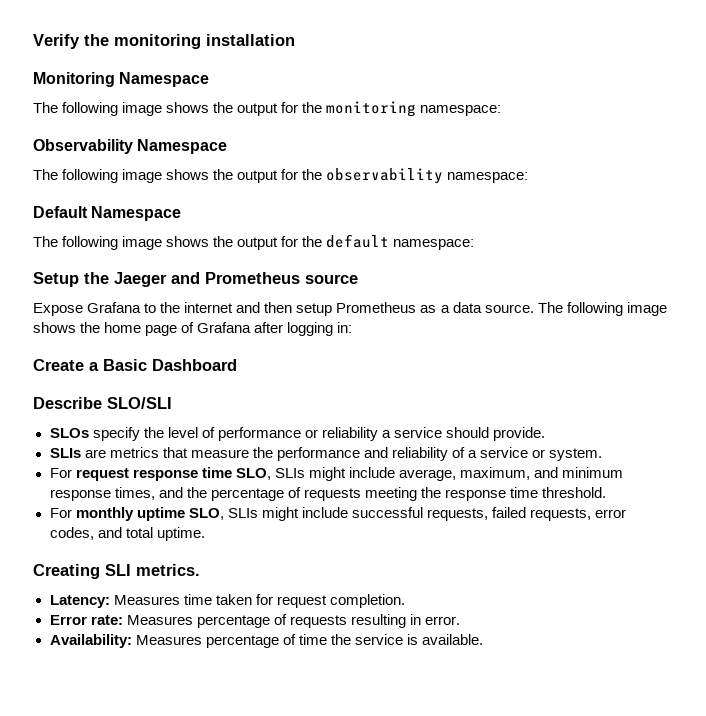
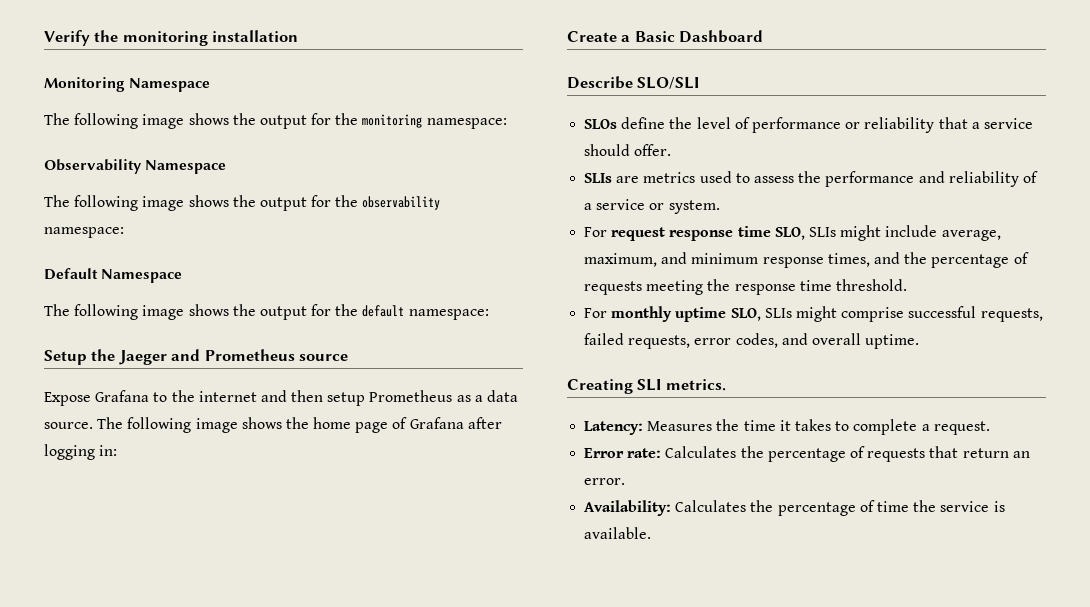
- SLOs specify the level of performance or reliability a service should provide.
+ SLOs define the level of performance or reliability that a service should offer.
- SLIs are metrics that measure the performance and reliability of a service or system.
+ SLIs are metrics used to assess the performance and reliability of a service or system.
- For monthly uptime SLO, SLIs might include successful requests, failed requests, error codes, and total uptime.
+ For monthly uptime SLO, SLIs might comprise successful requests, failed requests, error codes, and overall uptime.
- Latency: Measures time taken for request completion.
+ Latency: Measures the time it takes to complete a request.
- Error rate: Measures percentage of requests resulting in error.
+ Error rate: Calculates the percentage of requests that return an error.
- Availability: Measures percentage of time the service is available.
+ Availability: Calculates the percentage of time the service is available.

